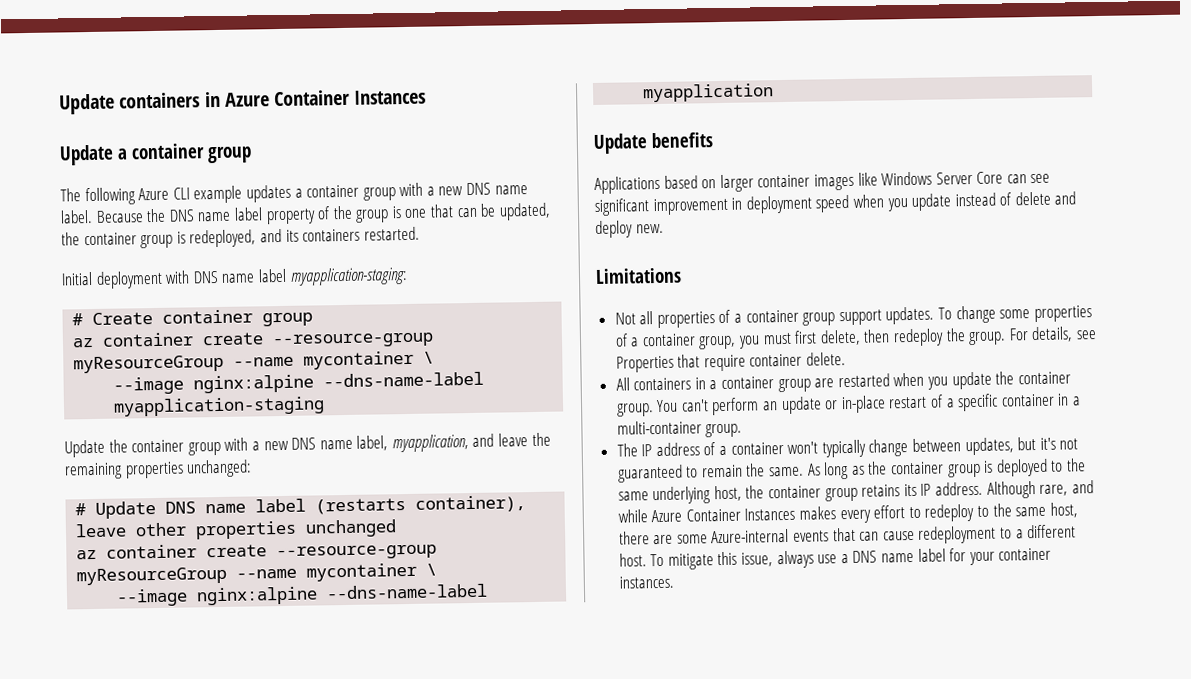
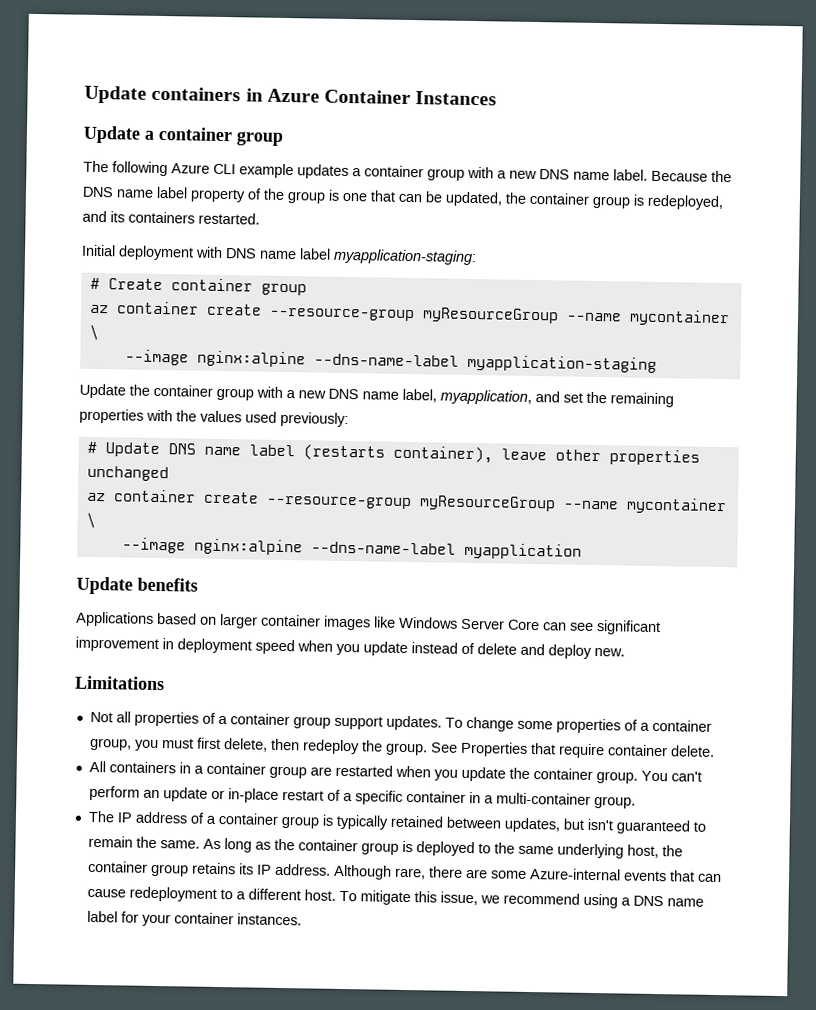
- Update the container group with a new DNS name label, myapplication, and leave the remaining properties unchanged:
+ Update the container group with a new DNS name label, myapplication, and set the remaining properties with the values used previously:
- For details, see Properties that require container delete.
+ See Properties that require container delete.
- The IP address of a container won't typically change between updates, but it's not guaranteed to remain the same.
+ The IP address of a container group is typically retained between updates, but isn't guaranteed to remain the same.
- Although rare, and while Azure Container Instances makes every effort to redeploy to the same host, there are some Azure-internal events that can cause redeployment to a different host.
+ Although rare, there are some Azure-internal events that can cause redeployment to a different host.
- To mitigate this issue, always use a DNS name label for your container instances.
+ To mitigate this issue, we recommend using a DNS name label for your container instances.

